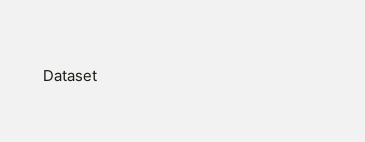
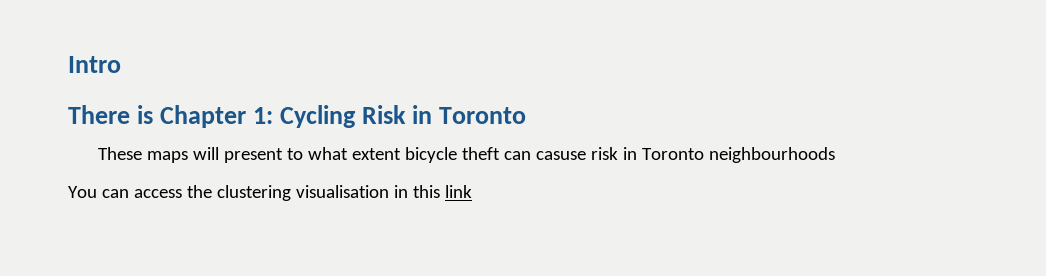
- Dataset
+ Intro
+ There is Chapter 1: Cycling Risk in Toronto
+ These maps will present to what extent bicycle theft can casuse risk in Toronto neighbourhoods
+ You can access the clustering visualisation in this link

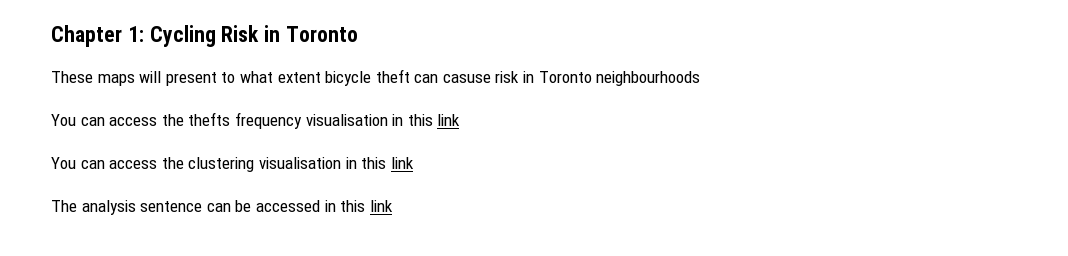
- Intro
- There is Chapter 1: Cycling Risk in Toronto
+ Chapter 1: Cycling Risk in Toronto
+ You can access the thefts frequency visualisation in this link
+ The analysis sentence can be accessed in this link

